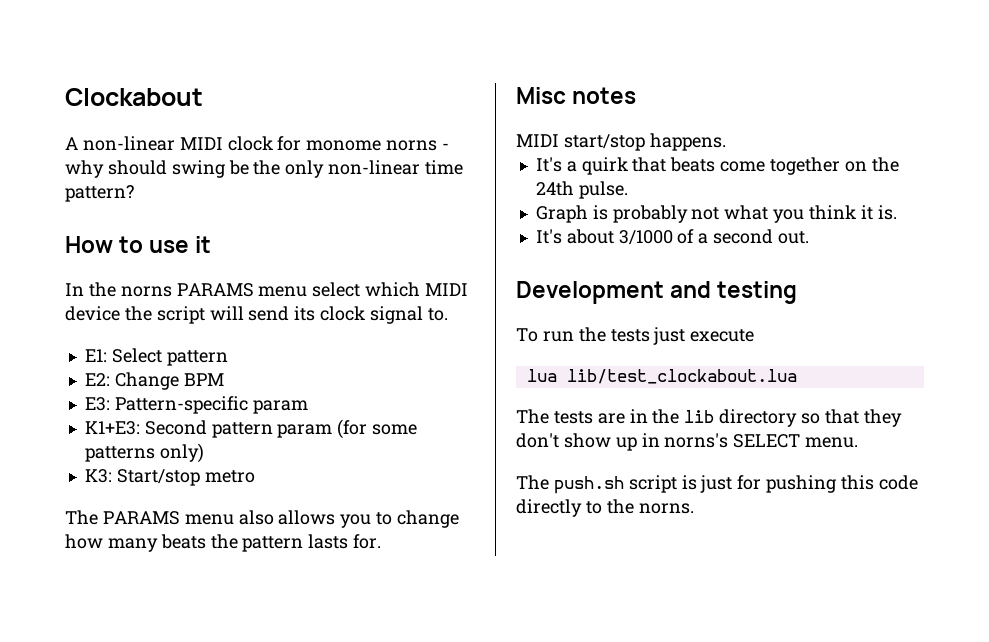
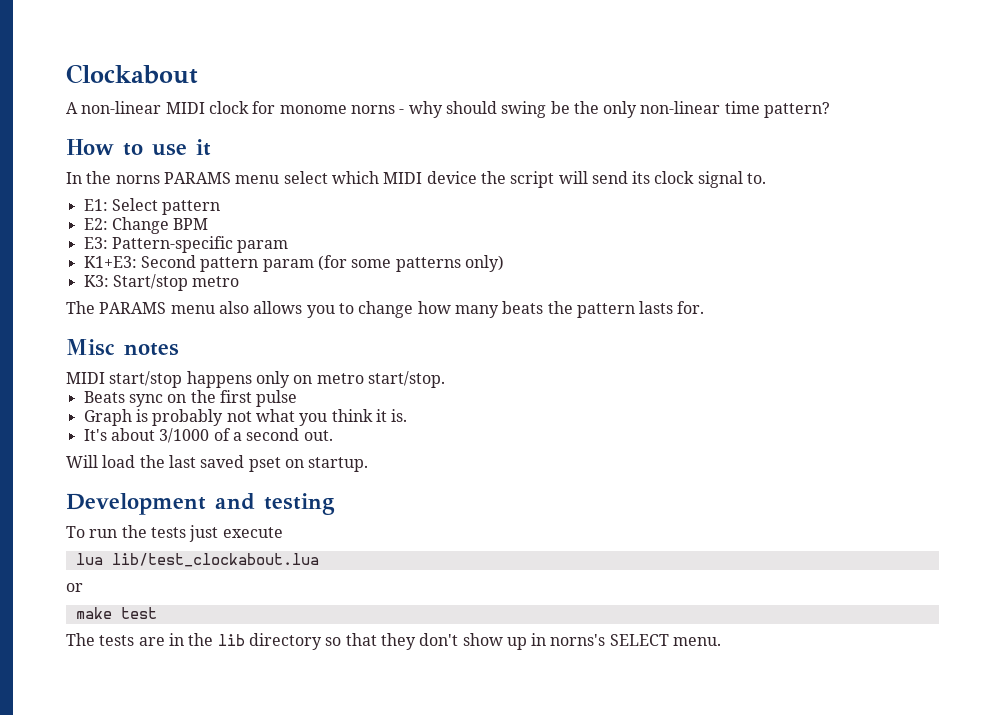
- MIDI start/stop happens.
- It's a quirk that beats come together on the 24th pulse.
+ MIDI start/stop happens only on metro start/stop.
+ Beats sync on the first pulse
+ Will load the last saved pset on startup.
+ or
+ make test
- The push.sh script is just for pushing this code directly to the norns.

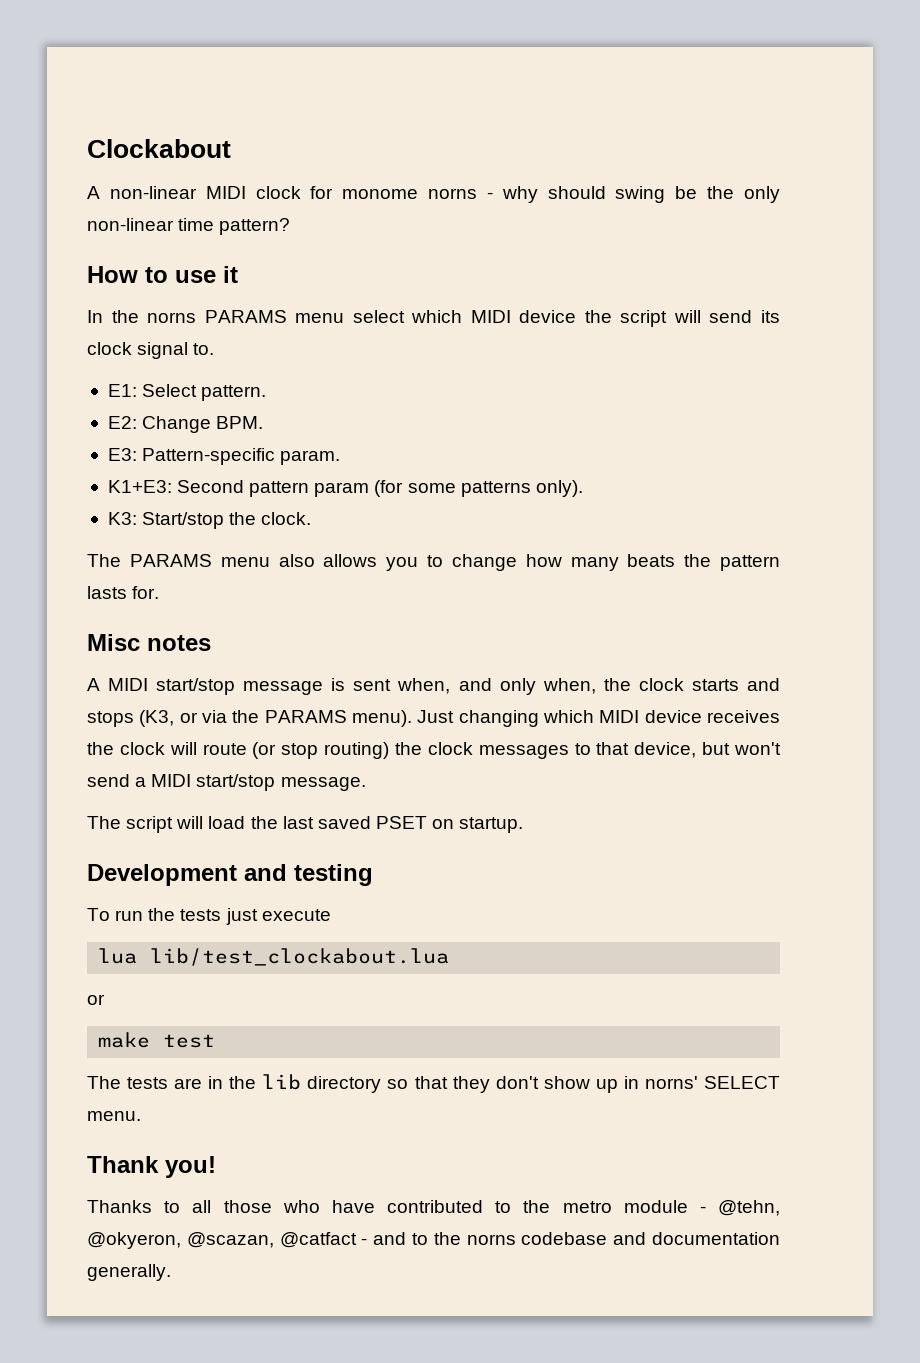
- E1: Select pattern
+ E1: Select pattern.
- E2: Change BPM
+ E2: Change BPM.
- E3: Pattern-specific param
+ E3: Pattern-specific param.
- K1+E3: Second pattern param (for some patterns only)
+ K1+E3: Second pattern param (for some patterns only).
- K3: Start/stop metro
+ K3: Start/stop the clock.
- MIDI start/stop happens only on metro start/stop.
- Beats sync on the first pulse
- Graph is probably not what you think it is.
- It's about 3/1000 of a second out.
- Will load the last saved pset on startup.
+ A MIDI start/stop message is sent when, and only when, the clock starts and stops (K3, or via the PARAMS menu). Just changing which MIDI device receives the clock will route (or stop routing) the clock messages to that device, but won't send a MIDI start/stop message.
+ The script will load the last saved PSET on startup.
- The tests are in the lib directory so that they don't show up in norns's SELECT menu.
+ The tests are in the lib directory so that they don't show up in norns' SELECT menu.
+ Thank you!
+ Thanks to all those who have contributed to the metro module - @tehn, @okyeron, @scazan, @catfact - and to the norns codebase and documentation generally.

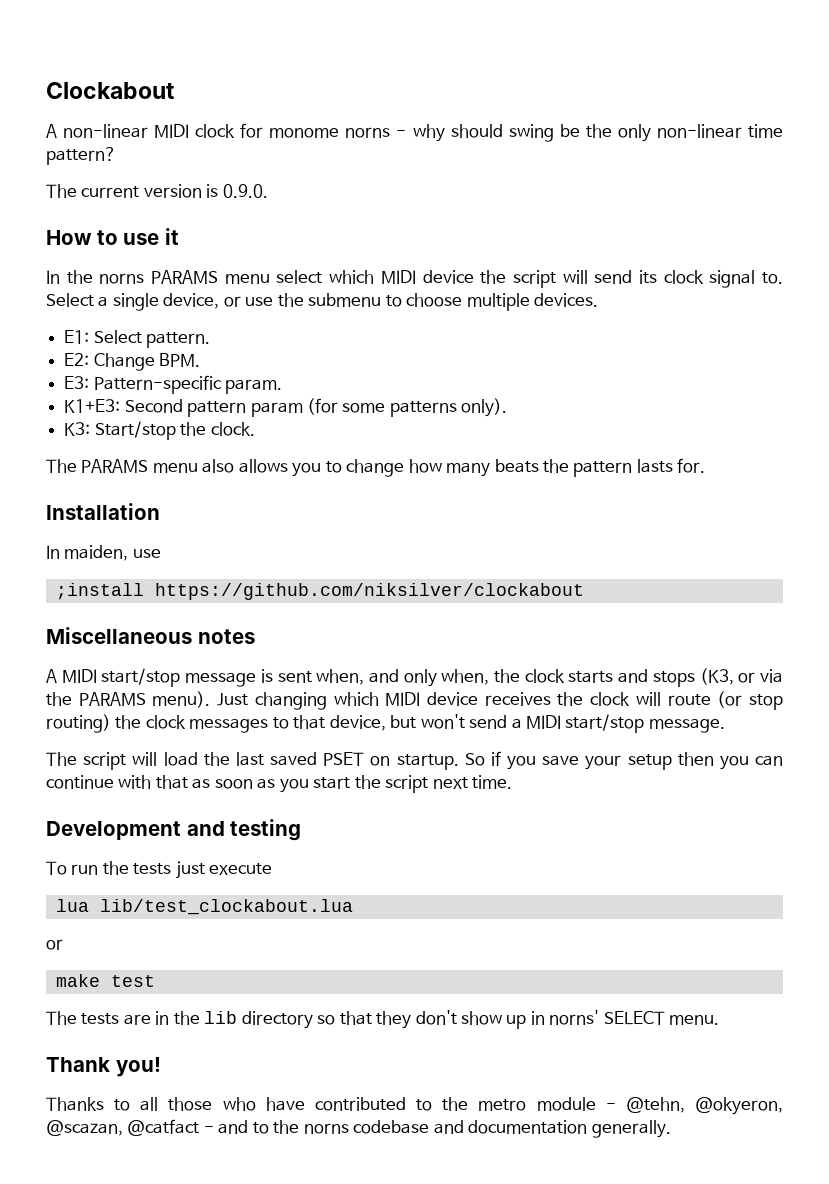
+ The current version is 0.9.0.
+ Select a single device, or use the submenu to choose multiple devices.
- Misc notes
+ Installation
+ In maiden, use
+ ;install https://github.com/niksilver/clockabout
+ Miscellaneous notes
+ So if you save your setup then you can continue with that as soon as you start the script next time.

